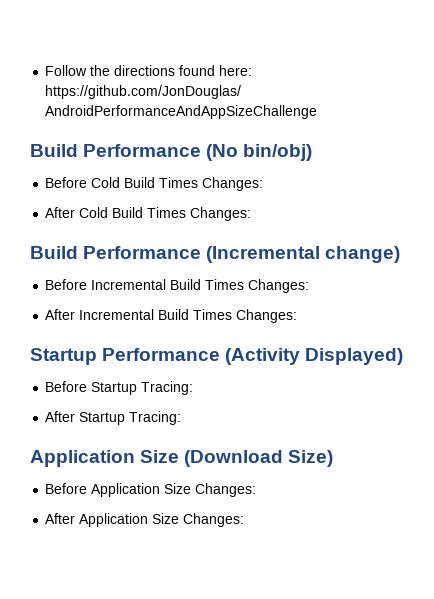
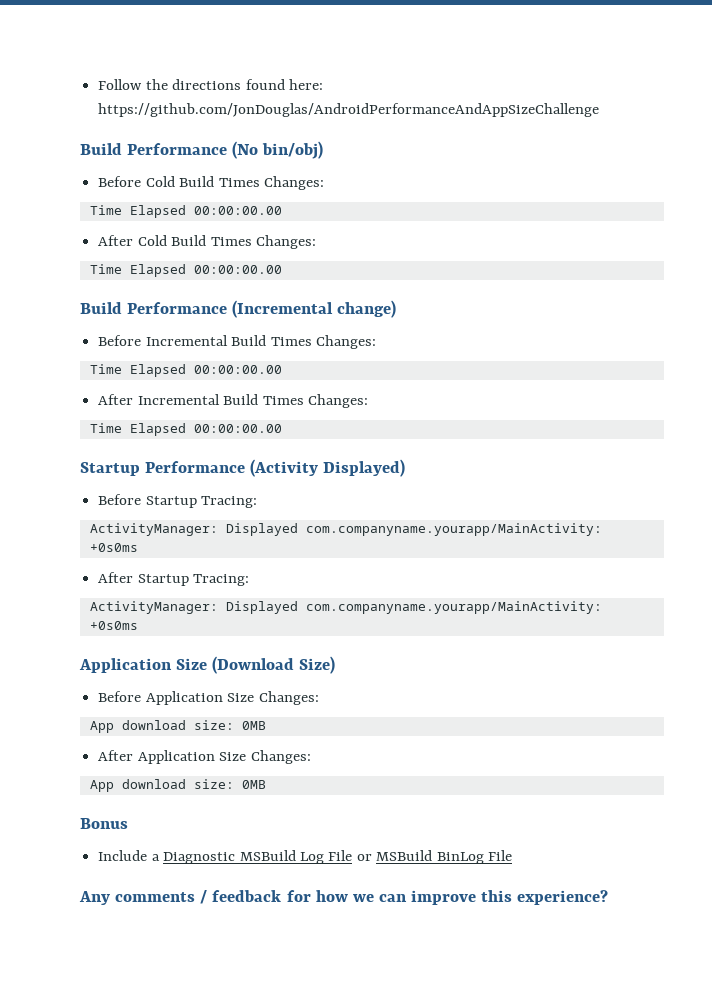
  Before Cold Build Times Changes:
+ Time Elapsed 00:00:00.00
  After Cold Build Times Changes:
+ Time Elapsed 00:00:00.00
  Before Incremental Build Times Changes:
+ Time Elapsed 00:00:00.00
  After Incremental Build Times Changes:
+ Time Elapsed 00:00:00.00
  Before Startup Tracing:
+ ActivityManager: Displayed com.companyname.yourapp/MainActivity: +0s0ms
  After Startup Tracing:
+ ActivityManager: Displayed com.companyname.yourapp/MainActivity: +0s0ms
  Before Application Size Changes:
+ App download size: 0MB
  After Application Size Changes:
+ App download size: 0MB
+ Bonus
+ Include a Diagnostic MSBuild Log File or MSBuild BinLog File
+ Any comments / feedback for how we can improve this experience?

